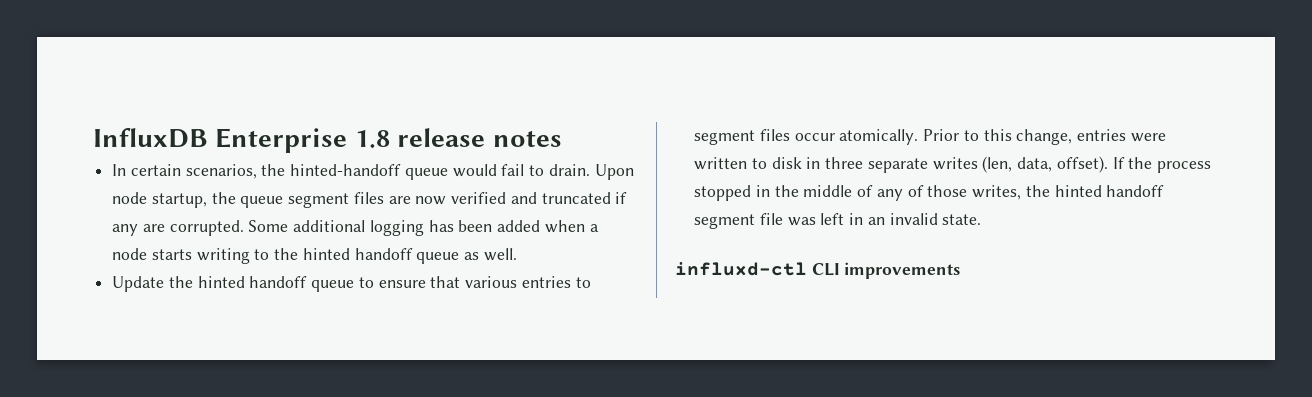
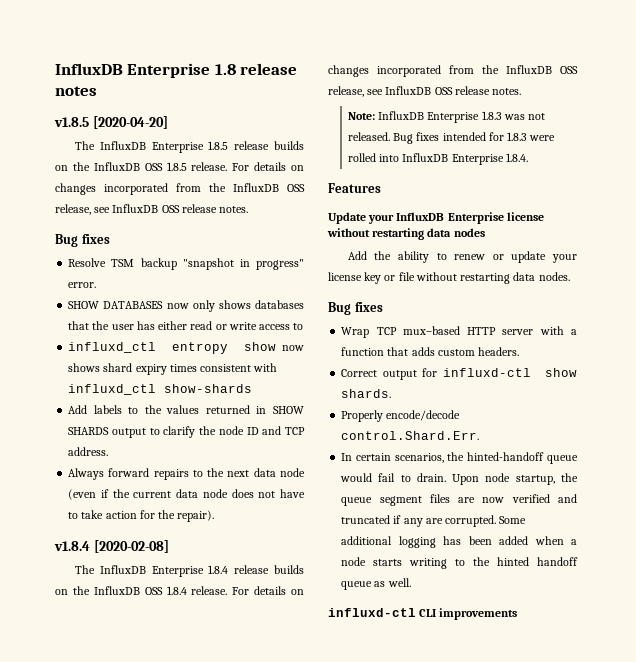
+ v1.8.5 [2020-04-20]
+ The InfluxDB Enterprise 1.8.5 release builds on the InfluxDB OSS 1.8.5 release. For details on changes incorporated from the InfluxDB OSS release, see InfluxDB OSS release notes.
+ Bug fixes
+ Resolve TSM backup "snapshot in progress" error.
+ SHOW DATABASES now only shows databases that the user has either read or write access to
+ influxd_ctl entropy show now shows shard expiry times consistent with influxd_ctl show-shards
+ Add labels to the values returned in SHOW SHARDS output to clarify the node ID and TCP address.
+ Always forward repairs to the next data node (even if the current data node does not have to take action for the repair).
+ v1.8.4 [2020-02-08]
+ The InfluxDB Enterprise 1.8.4 release builds on the InfluxDB OSS 1.8.4 release. For details on changes incorporated from the InfluxDB OSS release, see InfluxDB OSS release notes.
+ Note: InfluxDB Enterprise 1.8.3 was not released. Bug fixes intended for 1.8.3 were rolled into InfluxDB Enterprise 1.8.4.
+ Features
+ Update your InfluxDB Enterprise license without restarting data nodes
+ Add the ability to renew or update your license key or file without restarting data nodes.
+ Bug fixes
+ Wrap TCP mux–based HTTP server with a function that adds custom headers.
+ Correct output for influxd-ctl show shards.
+ Properly encode/decode control.Shard.Err.
- Update the hinted handoff queue to ensure that various entries to segment files occur atomically. Prior to this change, entries were written to disk in three separate writes (len, data, offset). If the process stopped in the middle of any of those writes, the hinted handoff segment file was left in an invalid state.

